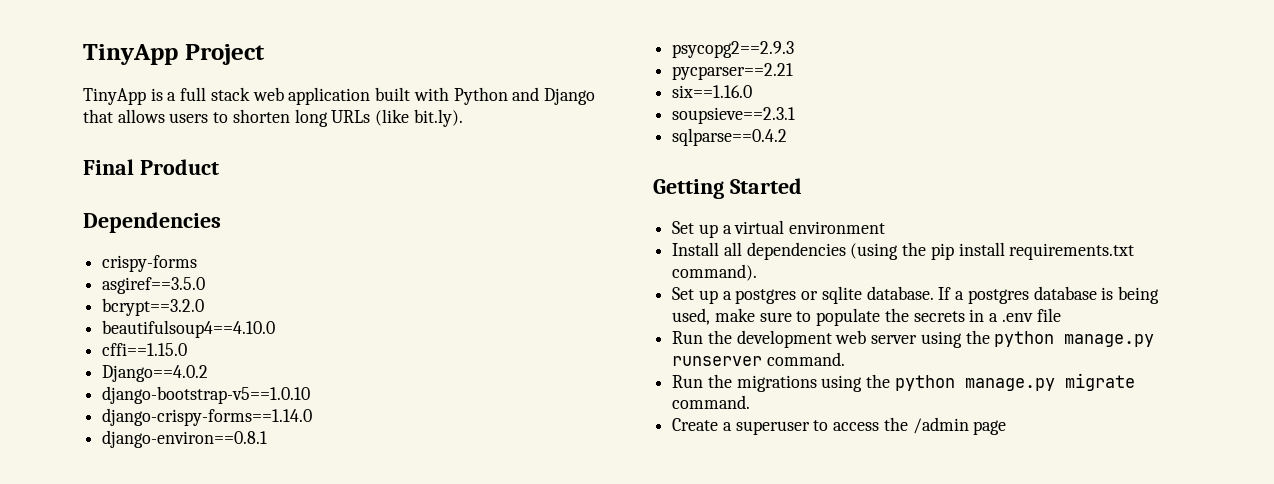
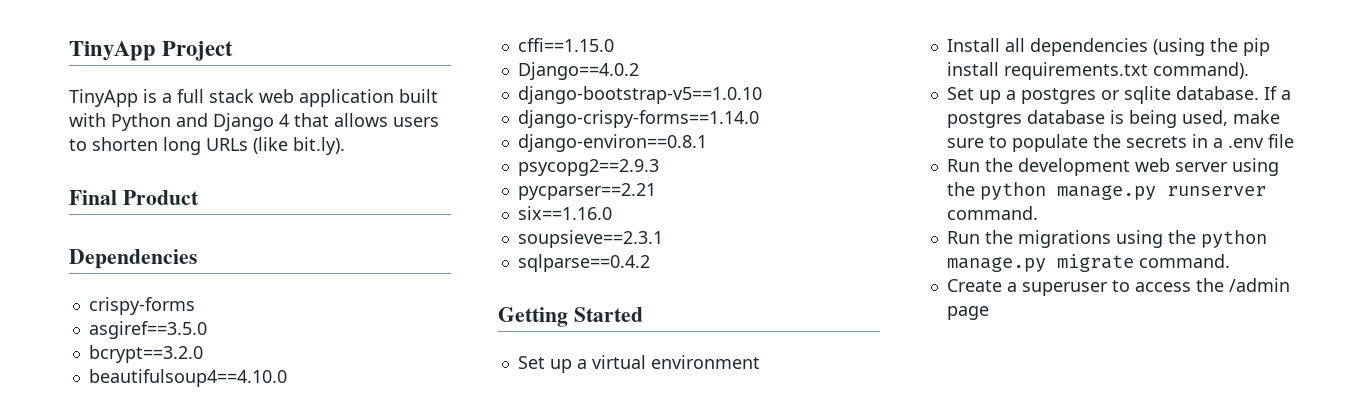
- TinyApp is a full stack web application built with Python and Django that allows users to shorten long URLs (like bit.ly).
+ TinyApp is a full stack web application built with Python and Django 4 that allows users to shorten long URLs (like bit.ly).

